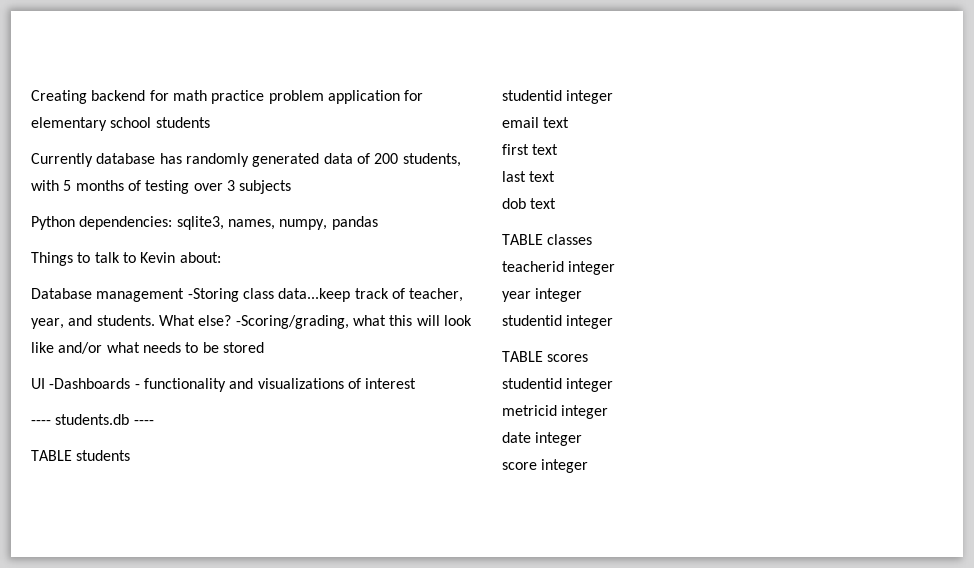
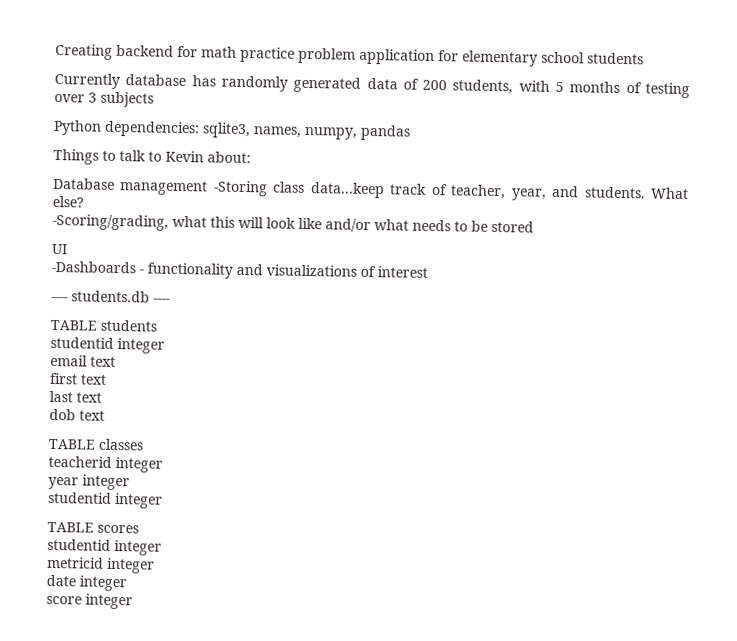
- What else? -Scoring/grading, what this will look like and/or what needs to be stored
+ What else?
+ -Scoring/grading, what this will look like and/or what needs to be stored
- UI -Dashboards - functionality and visualizations of interest
+ UI
+ -Dashboards - functionality and visualizations of interest

